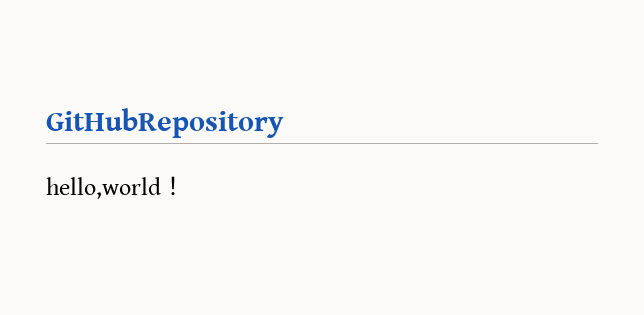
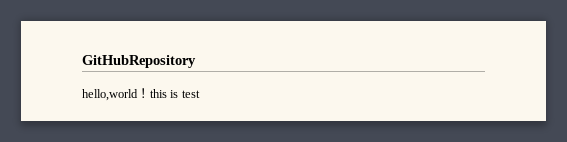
- hello,world！
+ hello,world！this is test

